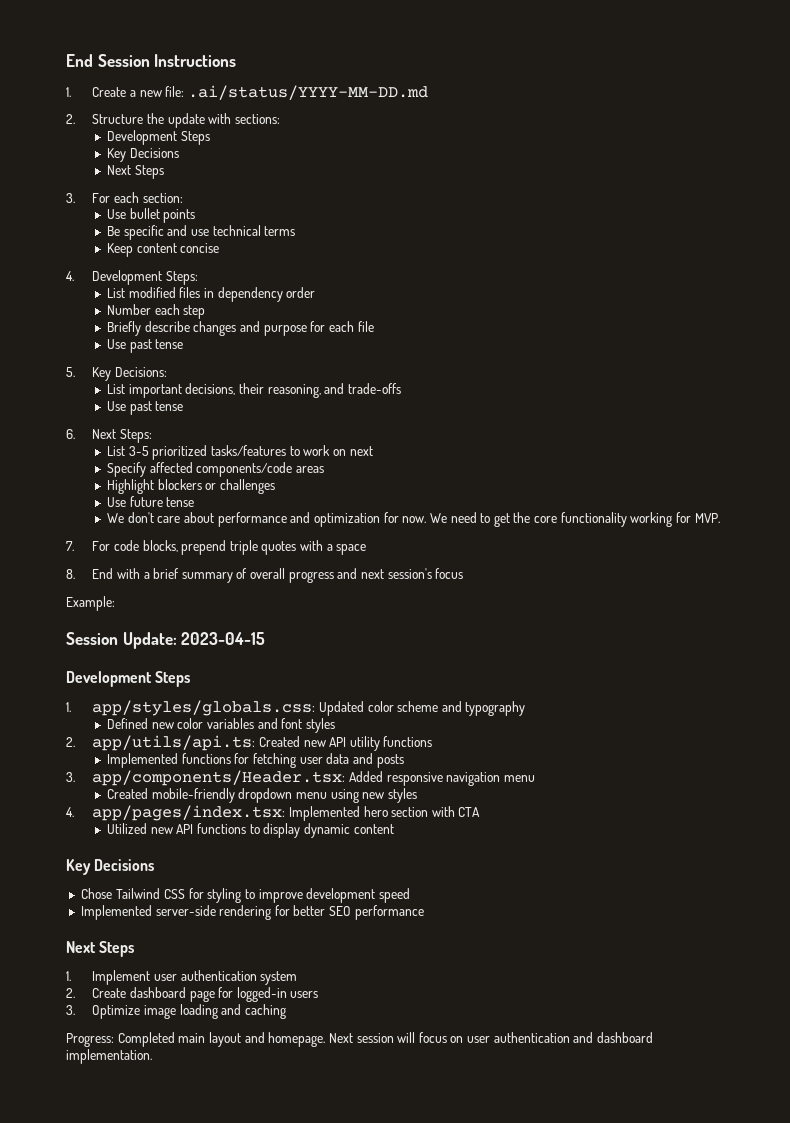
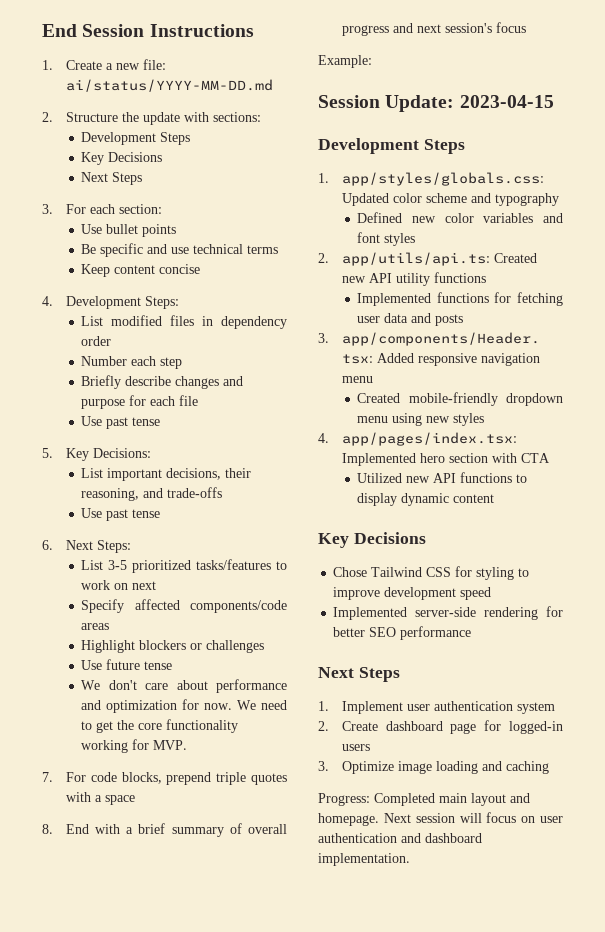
- 1. Create a new file: .ai/status/YYYY-MM-DD.md
+ 1. Create a new file: ai/status/YYYY-MM-DD.md

